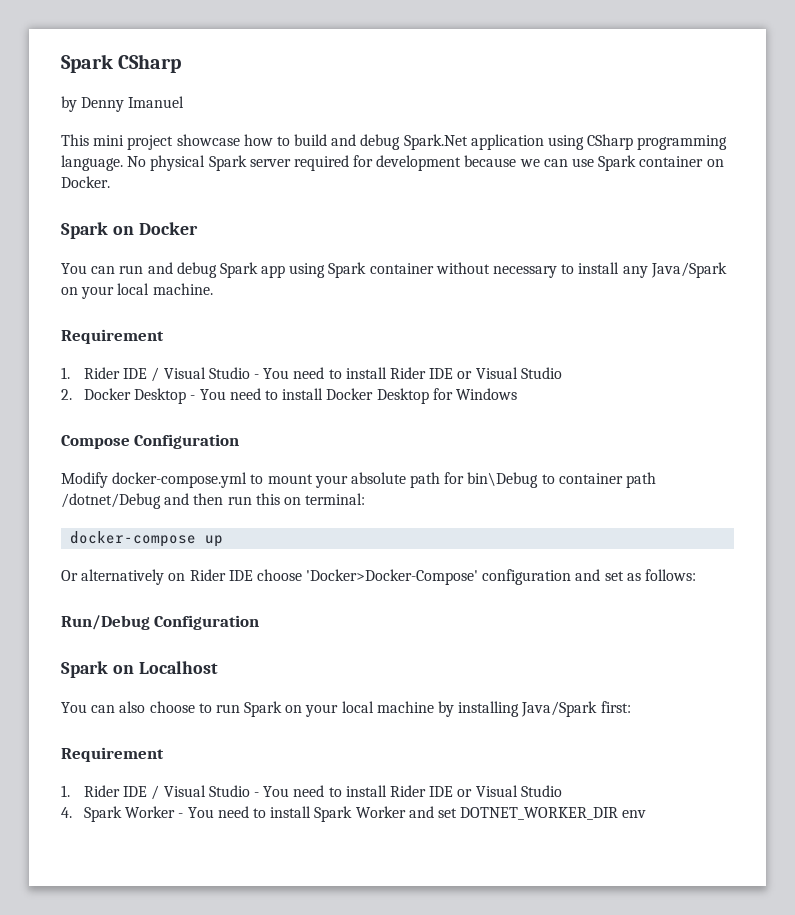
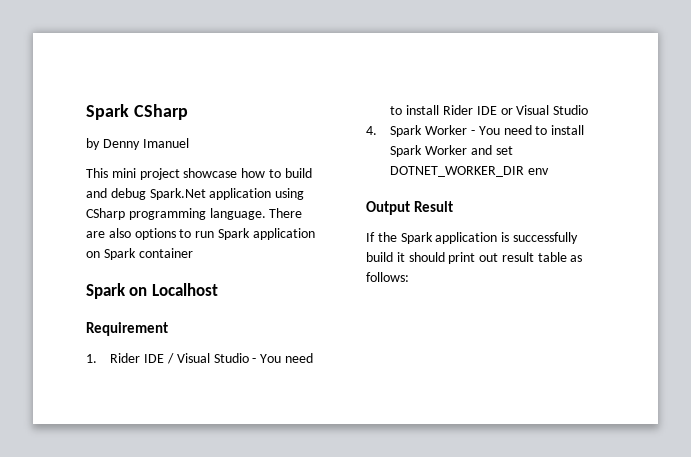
- No physical Spark server required for development because we can use Spark container on Docker.
- Spark on Docker
- You can run and debug Spark app using Spark container without necessary to install any Java/Spark on your local machine.
- Requirement
- 1. Rider IDE / Visual Studio - You need to install Rider IDE or Visual Studio
- 2. Docker Desktop - You need to install Docker Desktop for Windows
- Compose Configuration
- Modify docker-compose.yml to mount your absolute path for bin\Debug to container path /dotnet/Debug and then run this on terminal:
- docker-compose up
- Or alternatively on Rider IDE choose 'Docker>Docker-Compose' configuration and set as follows:
- Run/Debug Configuration
+ There are also options to run Spark application on Spark container
  Spark on Localhost
- You can also choose to run Spark on your local machine by installing Java/Spark first:
+ Output Result
+ If the Spark application is successfully build it should print out result table as follows:

